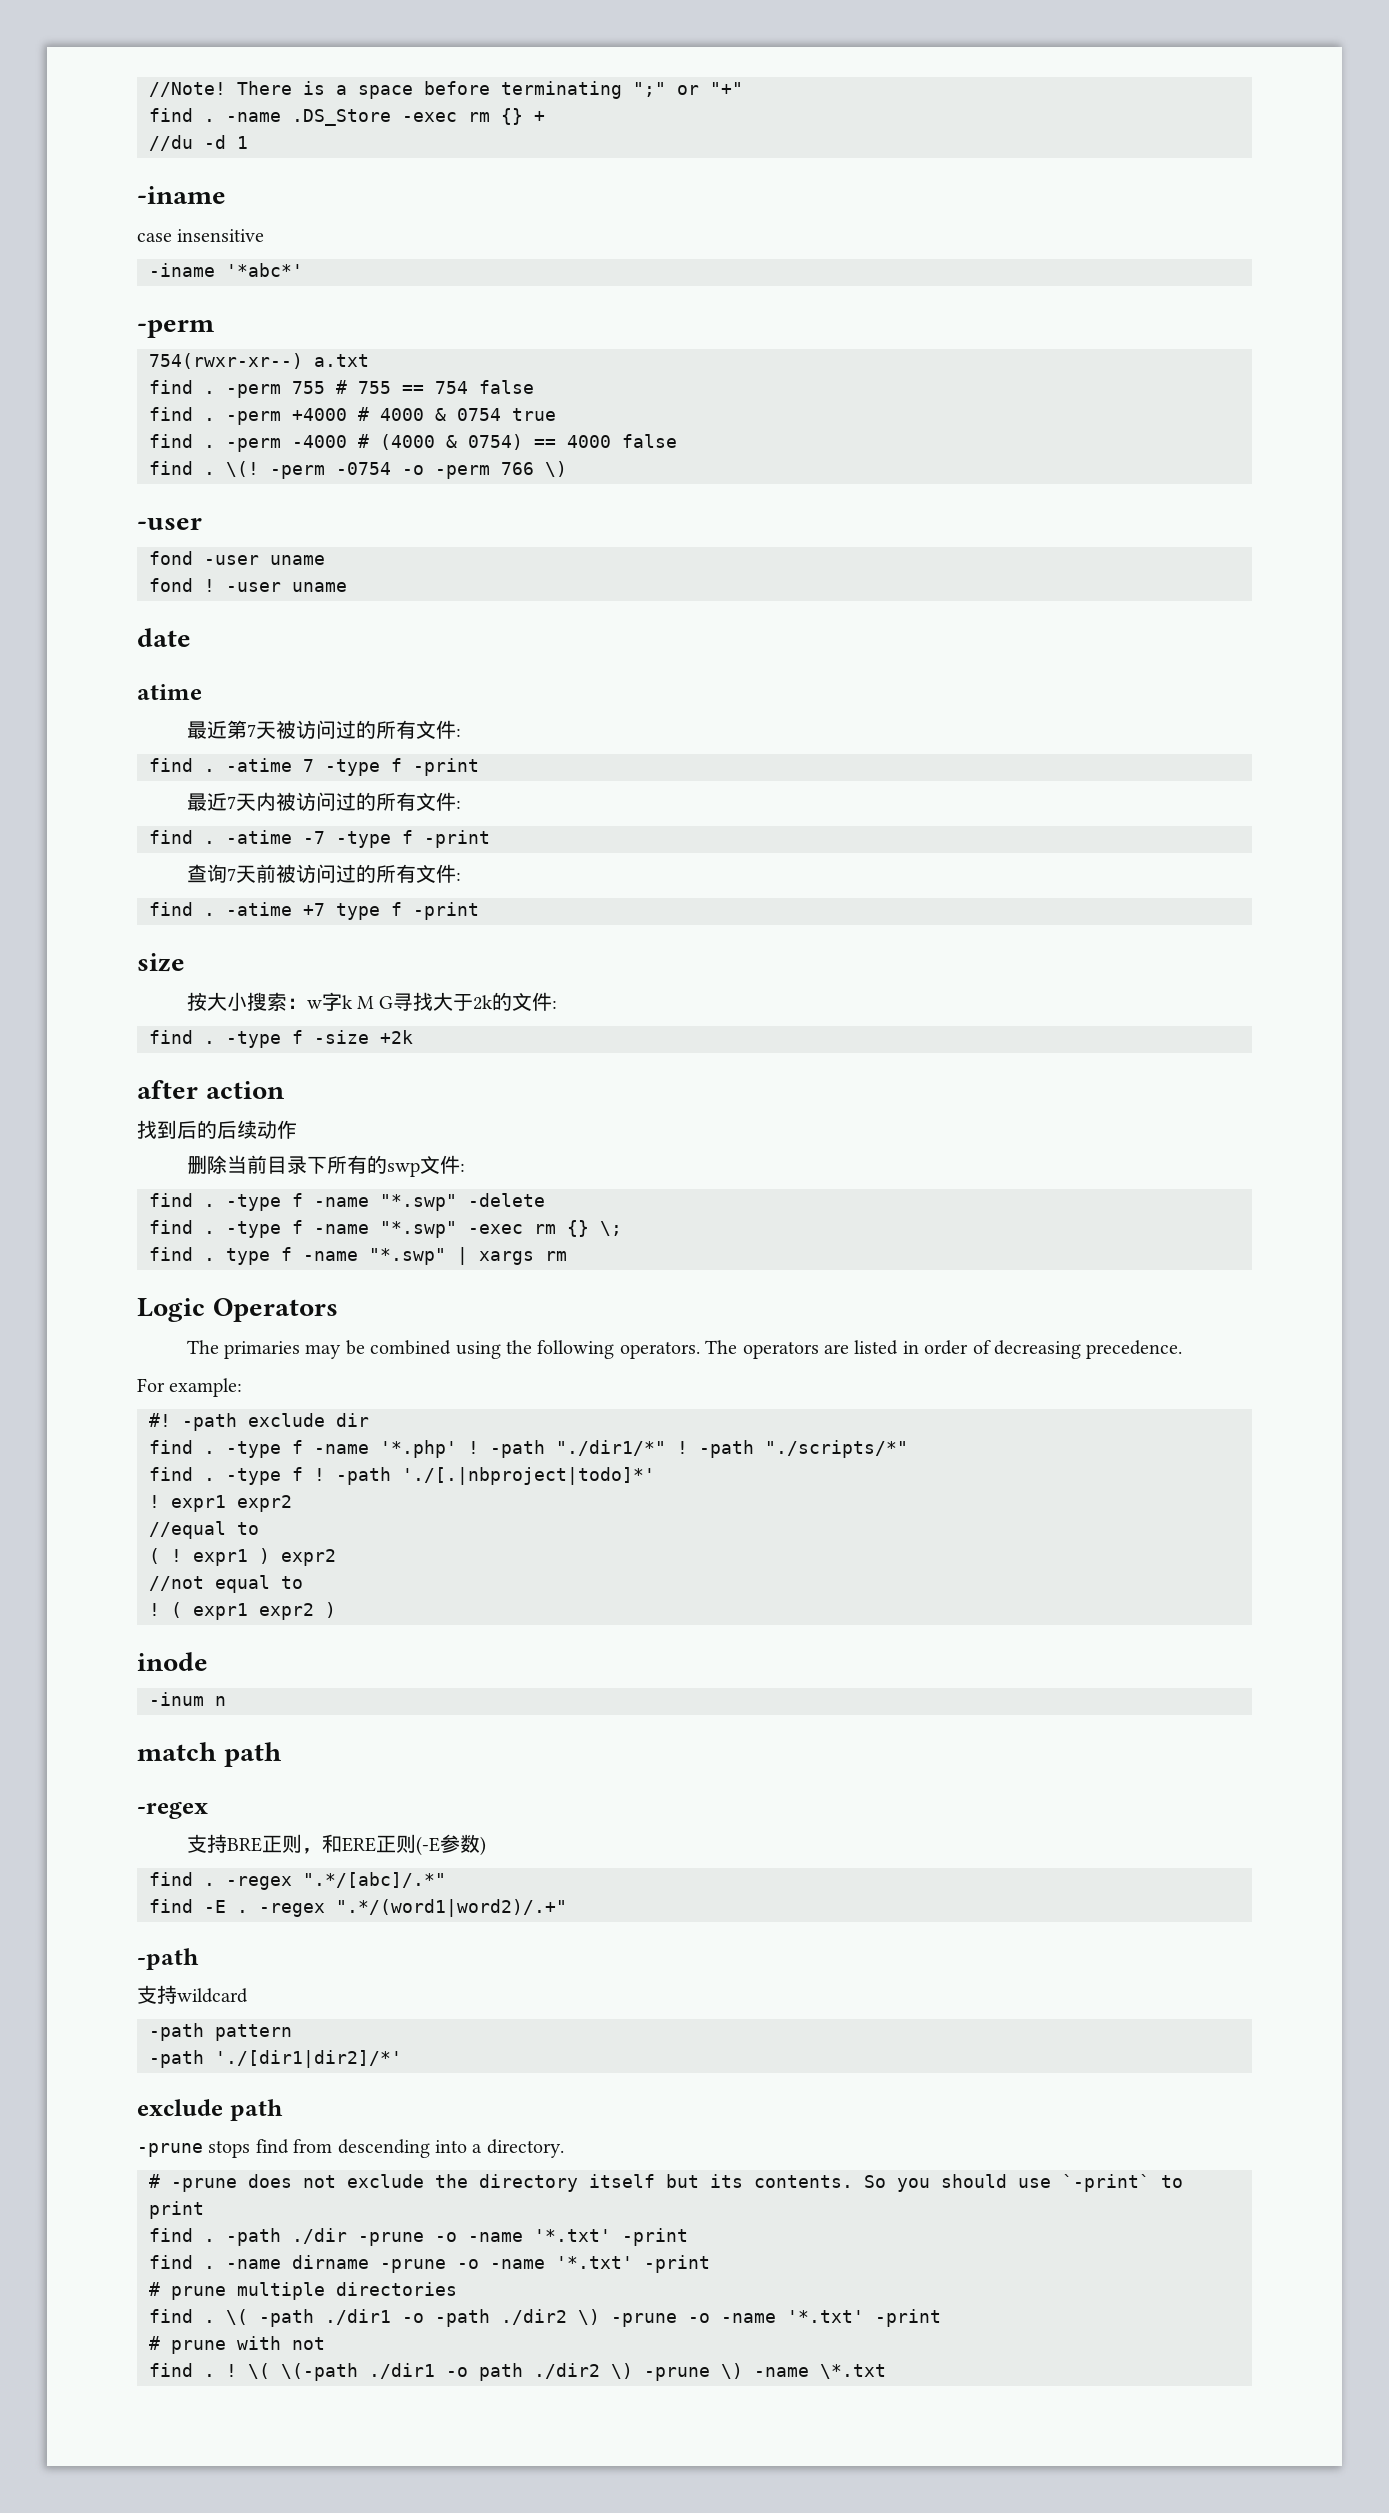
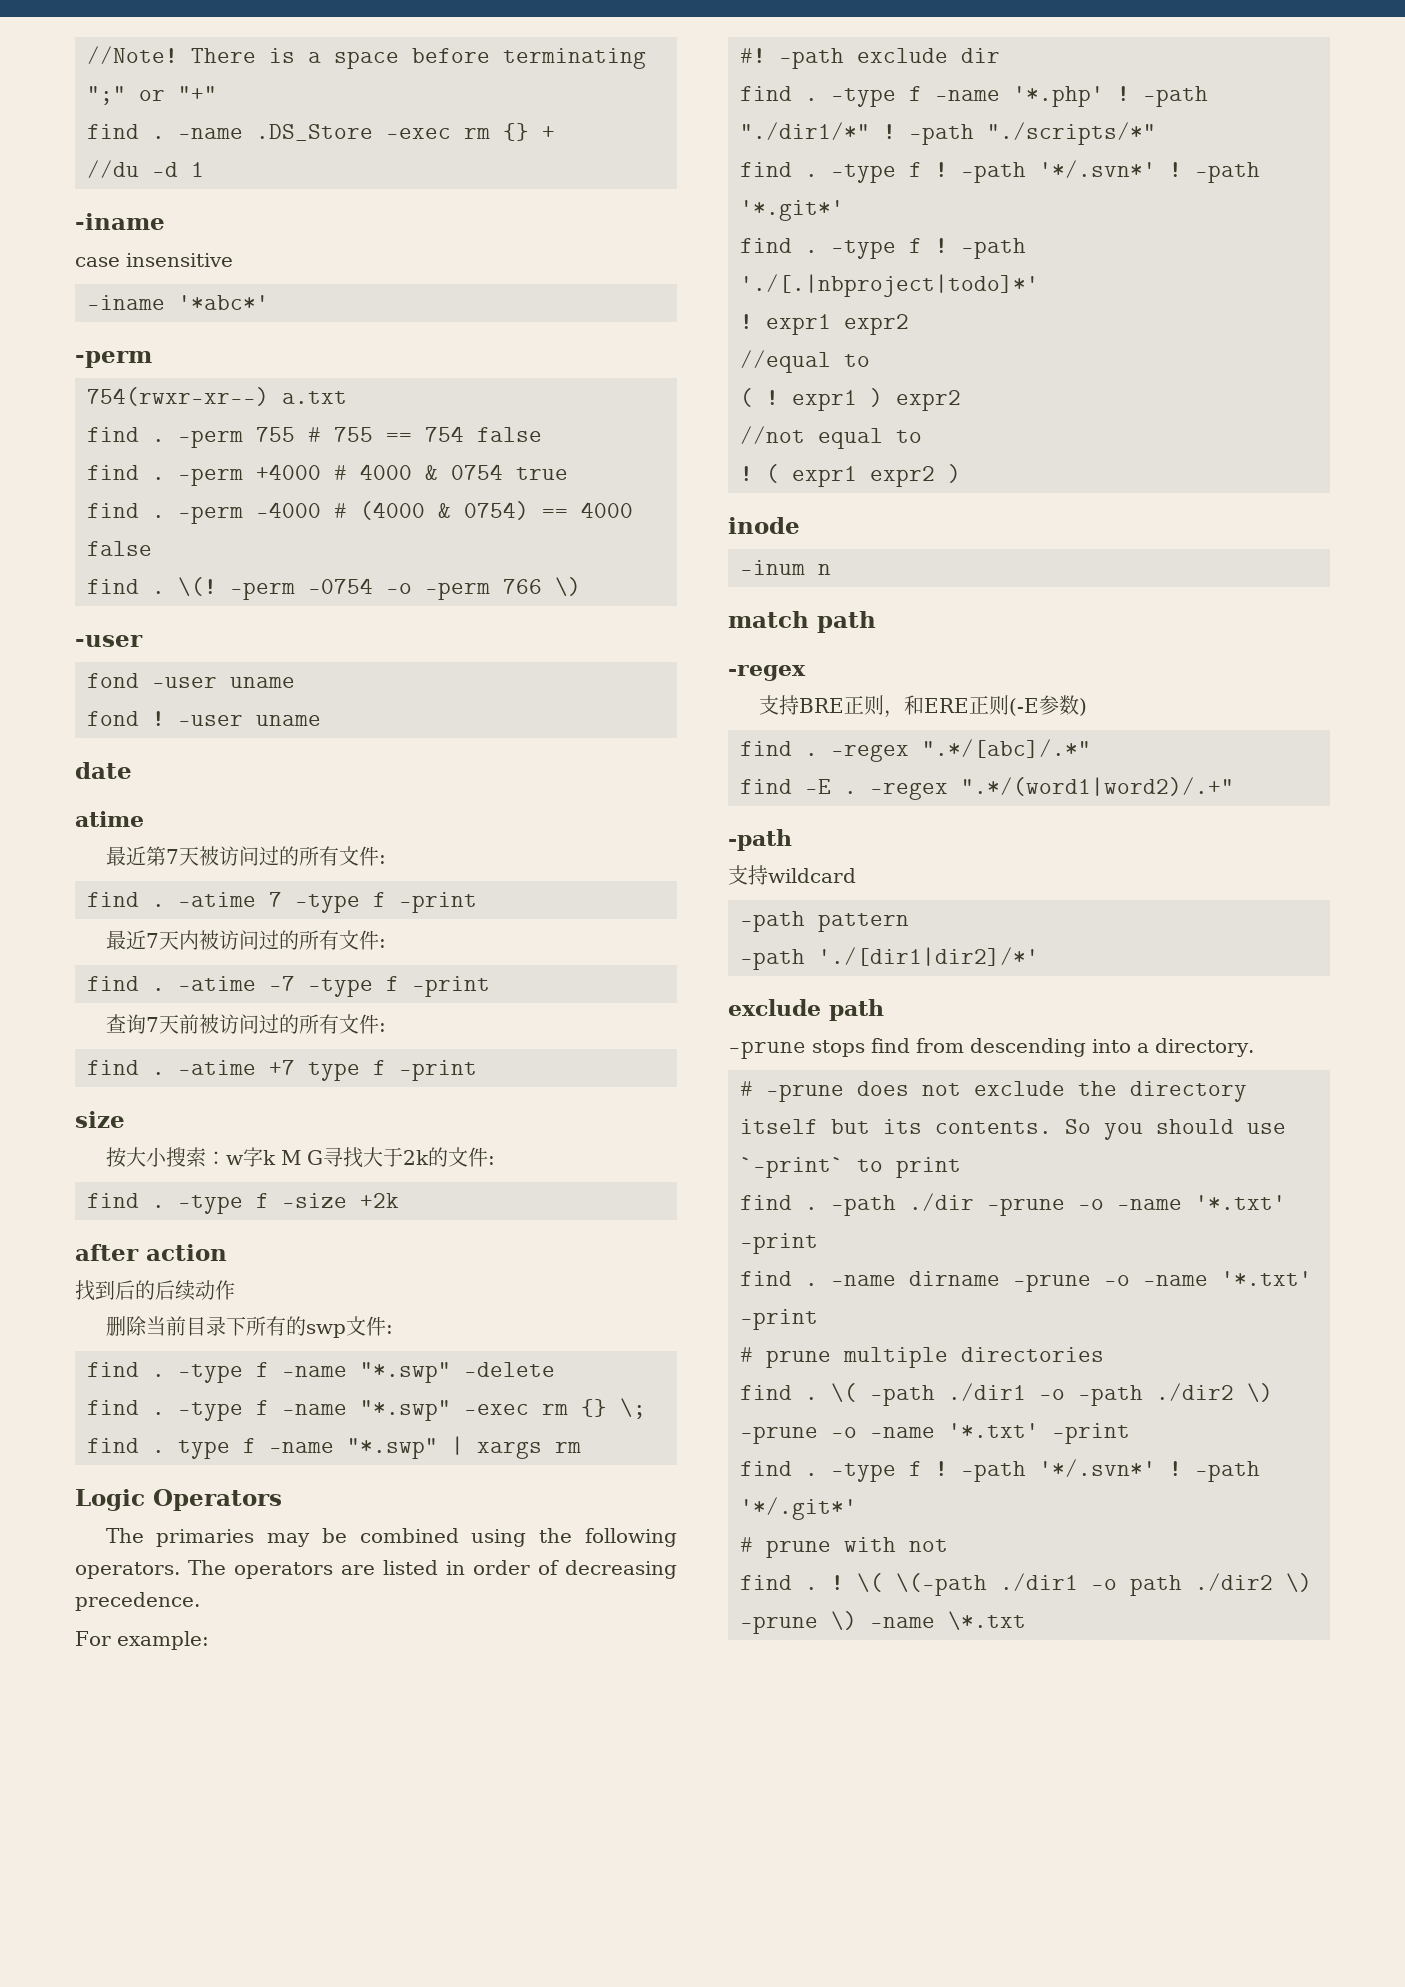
+ find . -type f ! -path '*/.svn*' ! -path '*.git*'
+ find . -type f ! -path '*/.svn*' ! -path '*/.git*'

